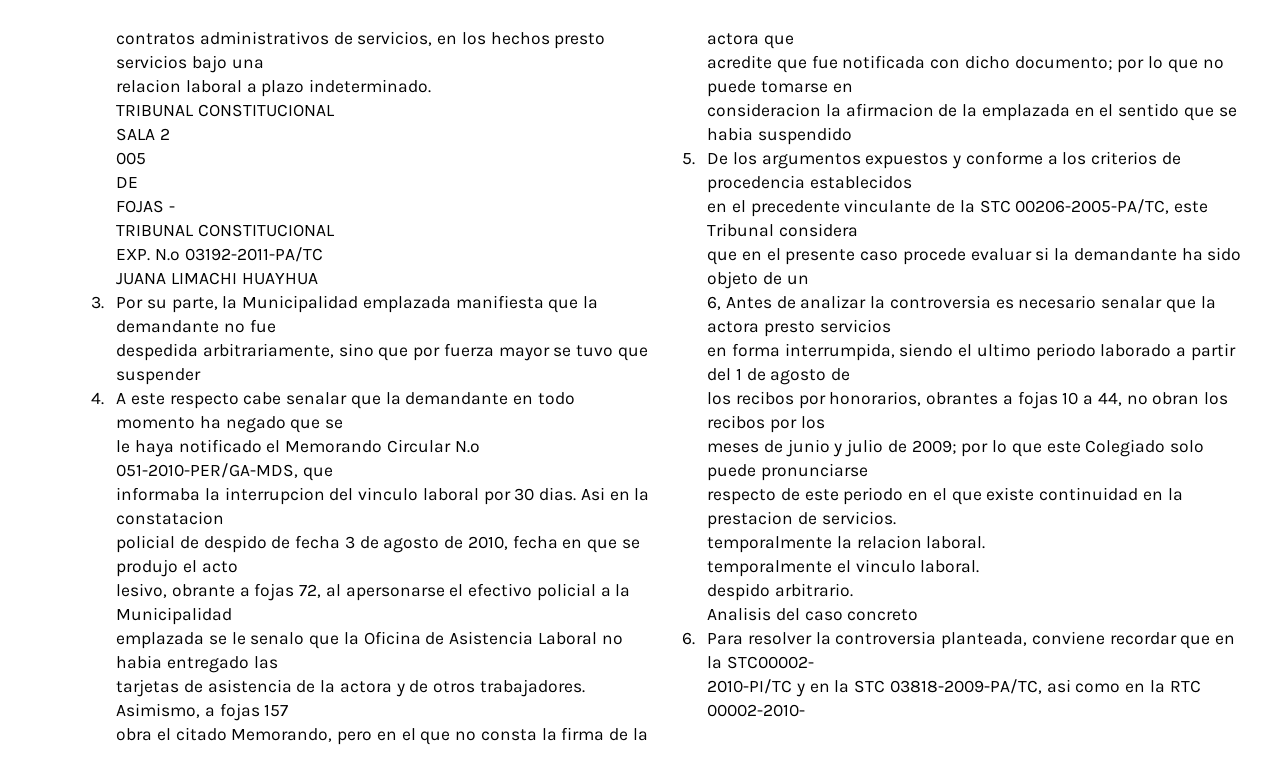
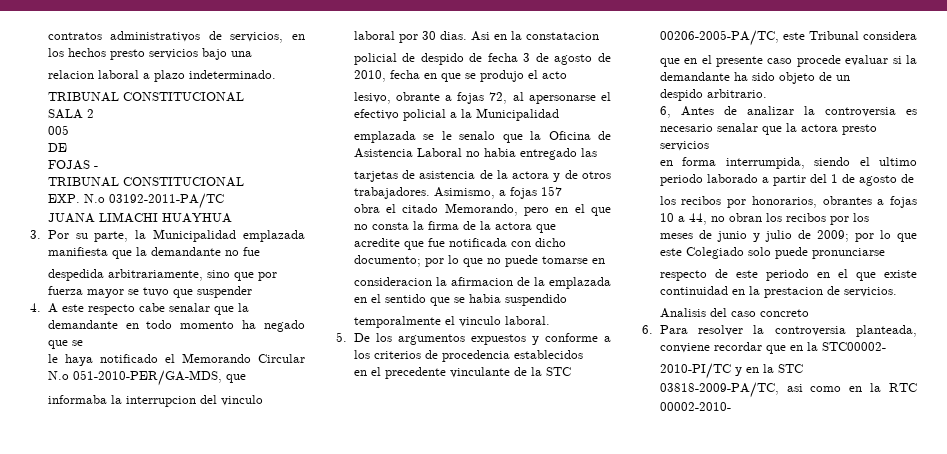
+ temporalmente el vinculo laboral.
+ despido arbitrario.
- temporalmente la relacion laboral.
- temporalmente el vinculo laboral.
- despido arbitrario.

